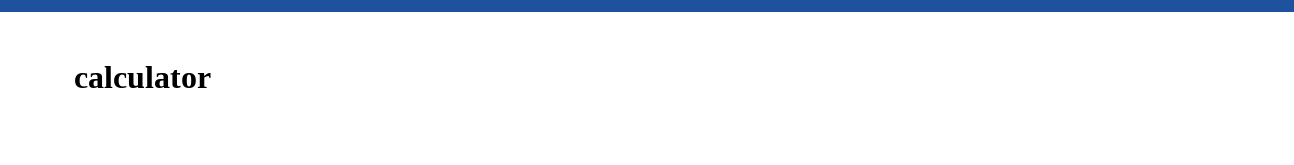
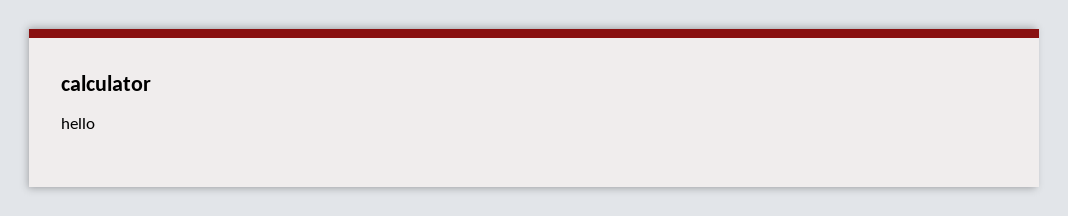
+ hello

